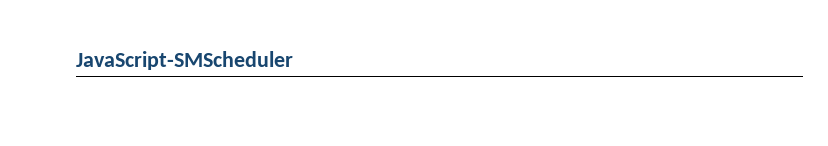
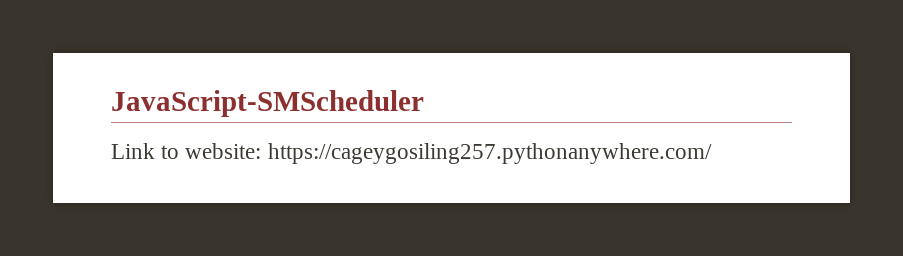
+ Link to website: https://cageygosiling257.pythonanywhere.com/

